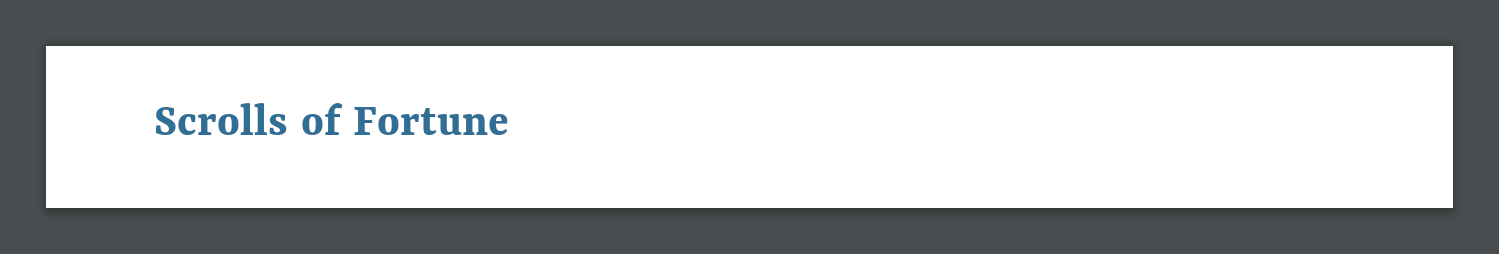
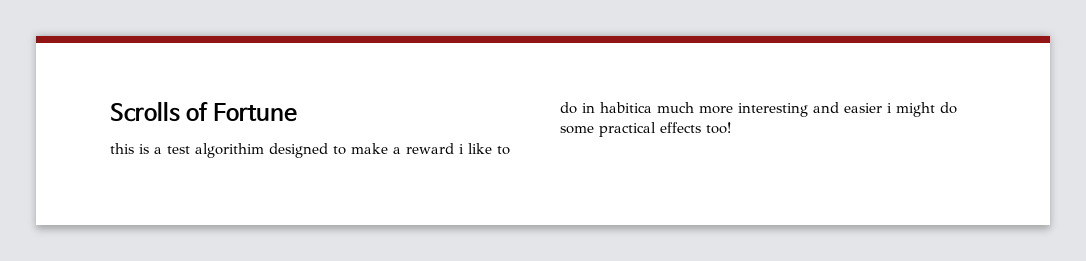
+ this is a test algorithim designed to make a reward i like to do in habitica much more interesting and easier i might do some practical effects too!

